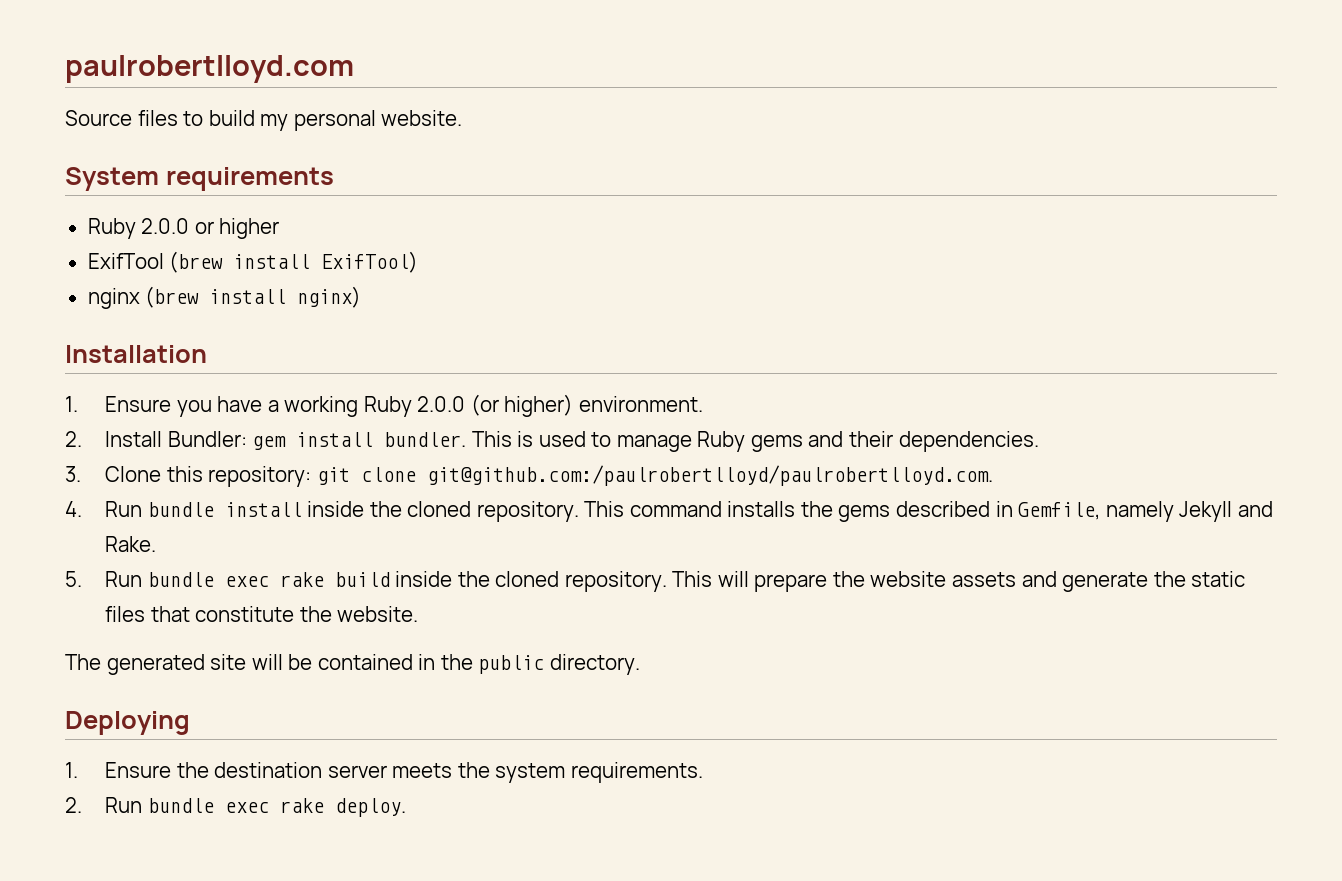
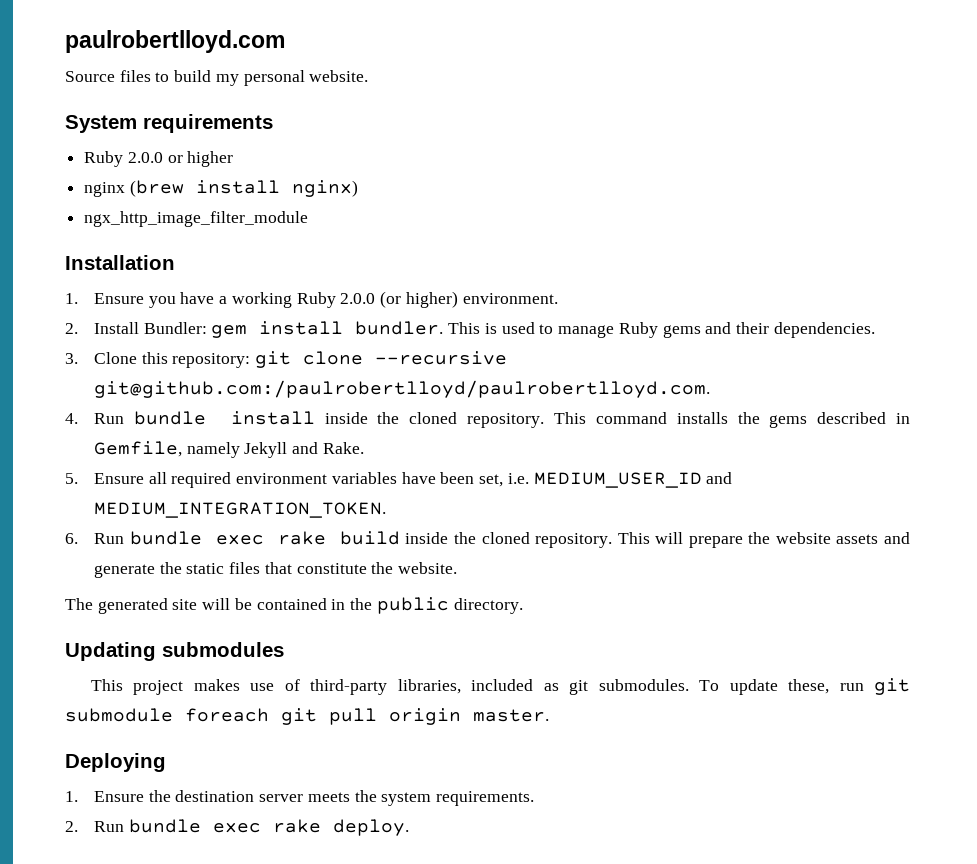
- ExifTool (brew install ExifTool)
+ ngx_http_image_filter_module
- 3. Clone this repository: git clone git@github.com:/paulrobertlloyd/paulrobertlloyd.com.
+ 3. Clone this repository: git clone --recursive git@github.com:/paulrobertlloyd/paulrobertlloyd.com.
- 5. Run bundle exec rake build inside the cloned repository.
+ 5. Ensure all required environment variables have been set, i.e. MEDIUM_USER_ID and MEDIUM_INTEGRATION_TOKEN.
+ 6. Run bundle exec rake build inside the cloned repository.
+ Updating submodules
+ This project makes use of third-party libraries, included as git submodules. To update these, run git submodule foreach git pull origin master.

